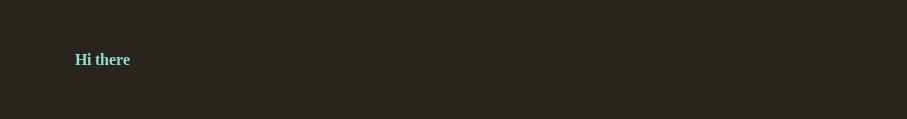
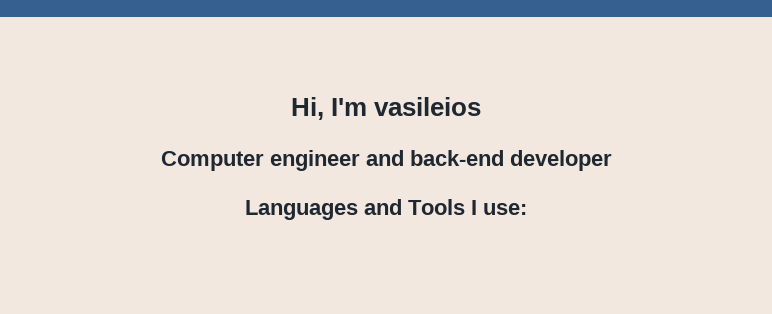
- Hi there
+ Hi, I'm vasileios
+ Computer engineer and back-end developer
+ Languages and Tools I use:

